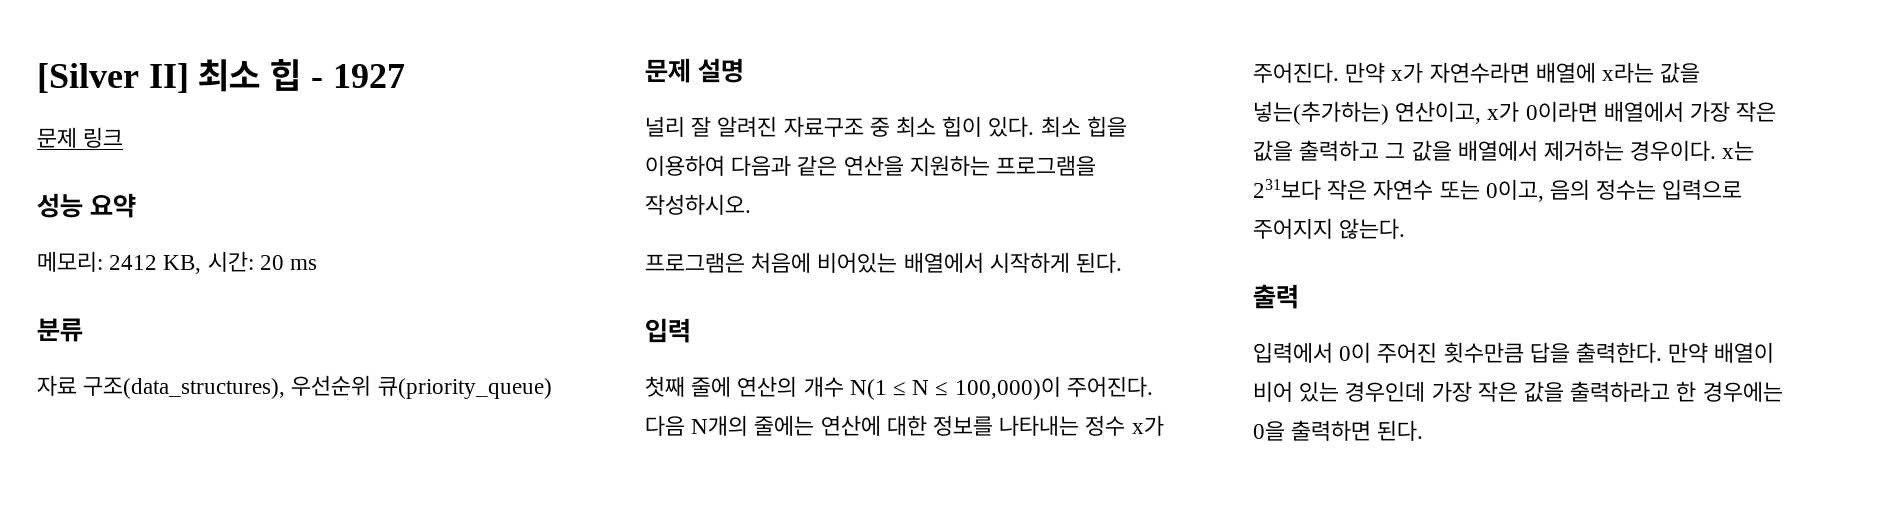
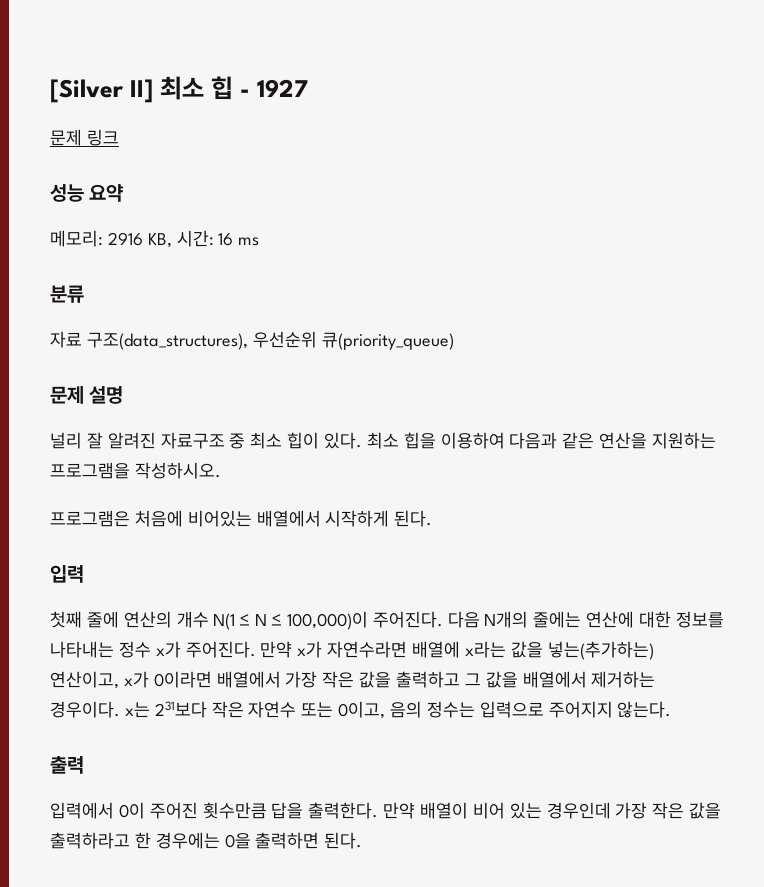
- 메모리: 2412 KB, 시간: 20 ms
+ 메모리: 2916 KB, 시간: 16 ms

